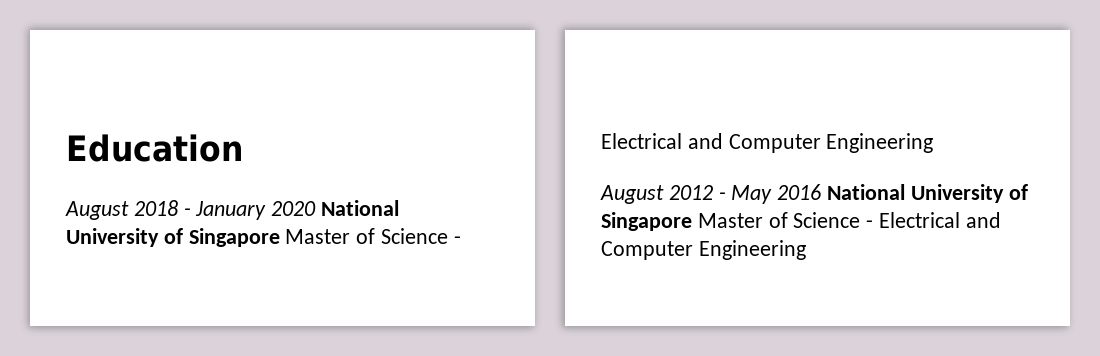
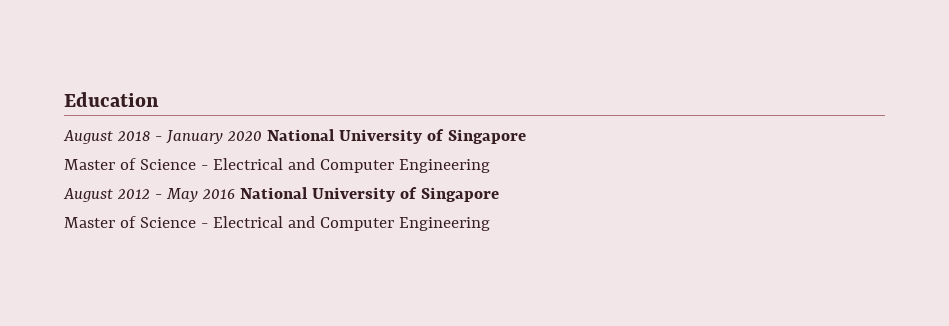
- August 2018 - January 2020 National University of Singapore Master of Science - Electrical and Computer Engineering
+ August 2018 - January 2020 National University of Singapore
+ Master of Science - Electrical and Computer Engineering
- August 2012 - May 2016 National University of Singapore Master of Science - Electrical and Computer Engineering
+ August 2012 - May 2016 National University of Singapore
+ Master of Science - Electrical and Computer Engineering

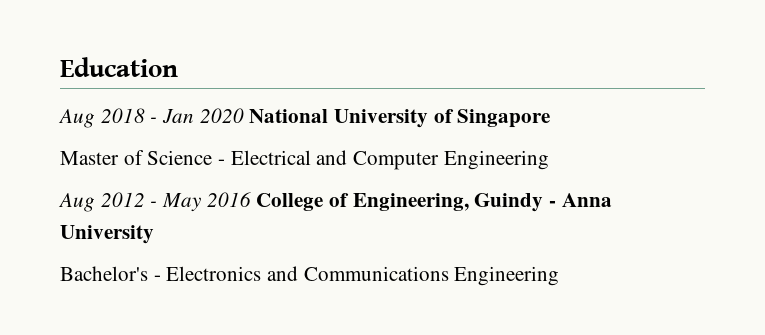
- August 2018 - January 2020 National University of Singapore
+ Aug 2018 - Jan 2020 National University of Singapore
- August 2012 - May 2016 National University of Singapore
- Master of Science - Electrical and Computer Engineering
+ Aug 2012 - May 2016 College of Engineering, Guindy - Anna University
+ Bachelor's - Electronics and Communications Engineering

